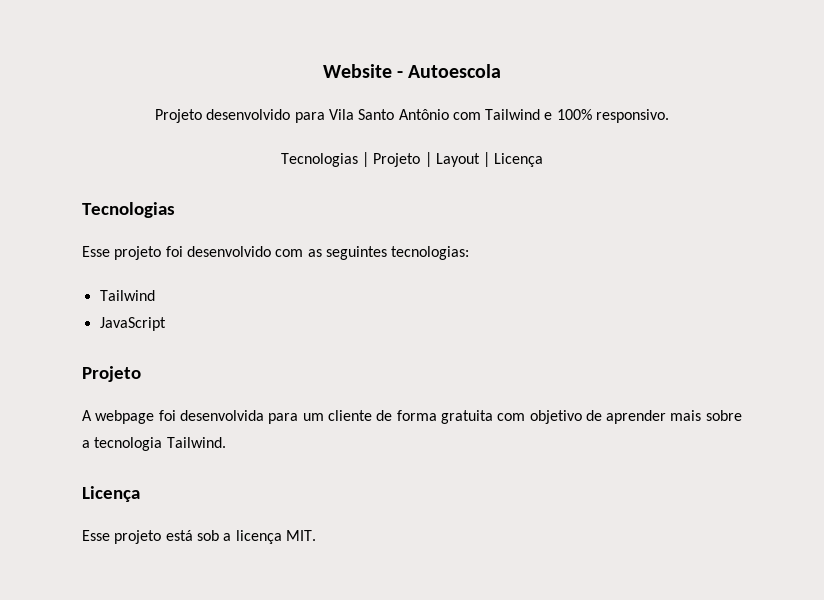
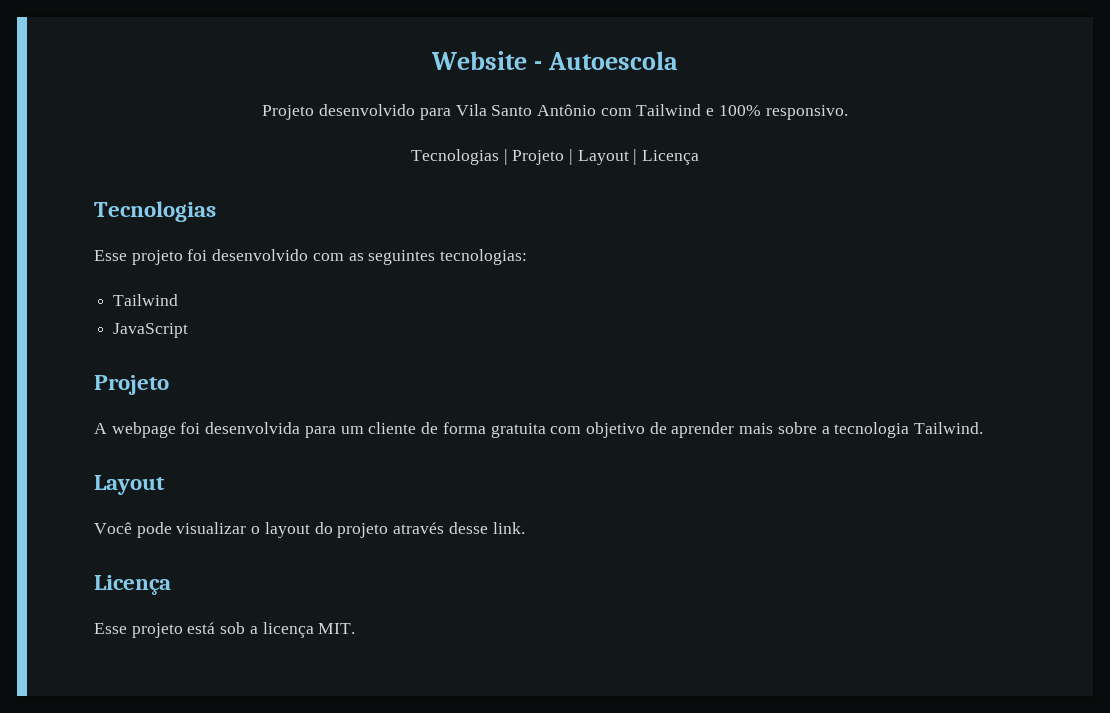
  A webpage foi desenvolvida para um cliente de forma gratuita com objetivo de aprender mais sobre a tecnologia Tailwind.
+ Layout
+ Você pode visualizar o layout do projeto através desse link.

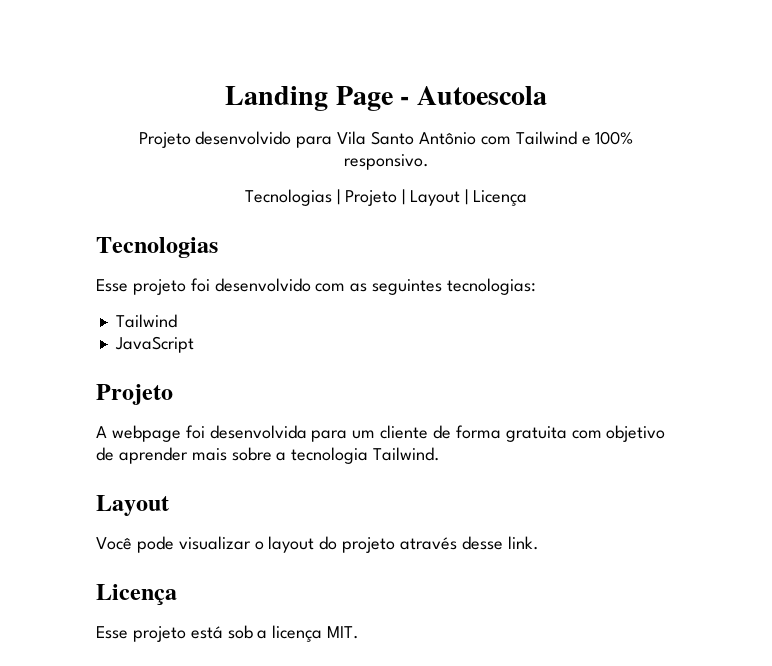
- Website - Autoescola
+ Landing Page - Autoescola

